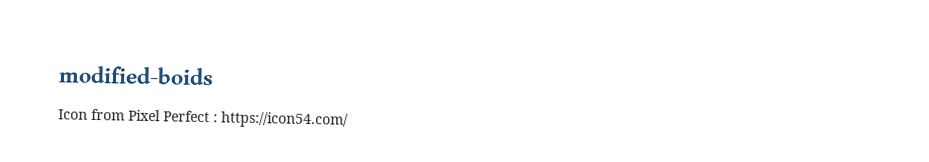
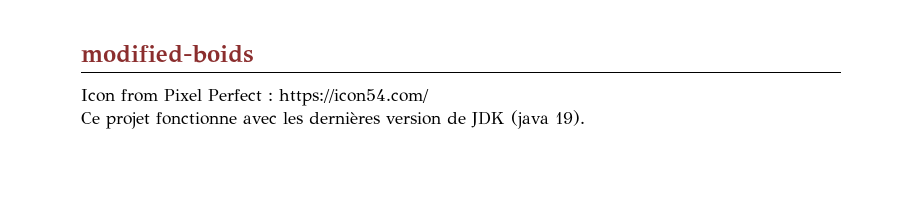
+ Ce projet fonctionne avec les dernières version de JDK (java 19).

